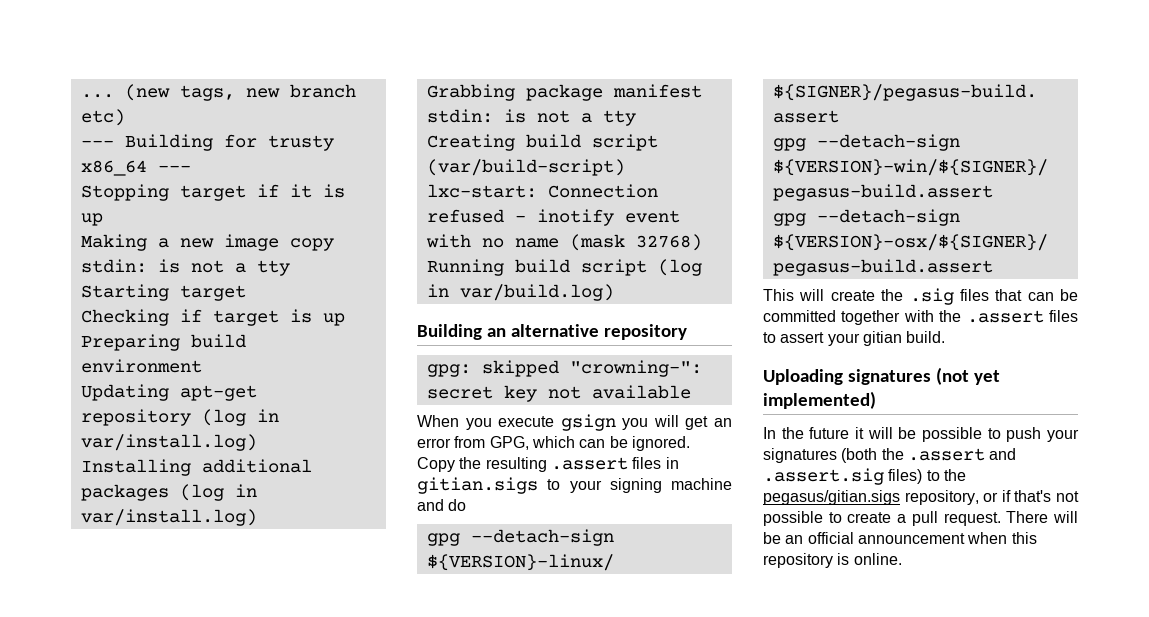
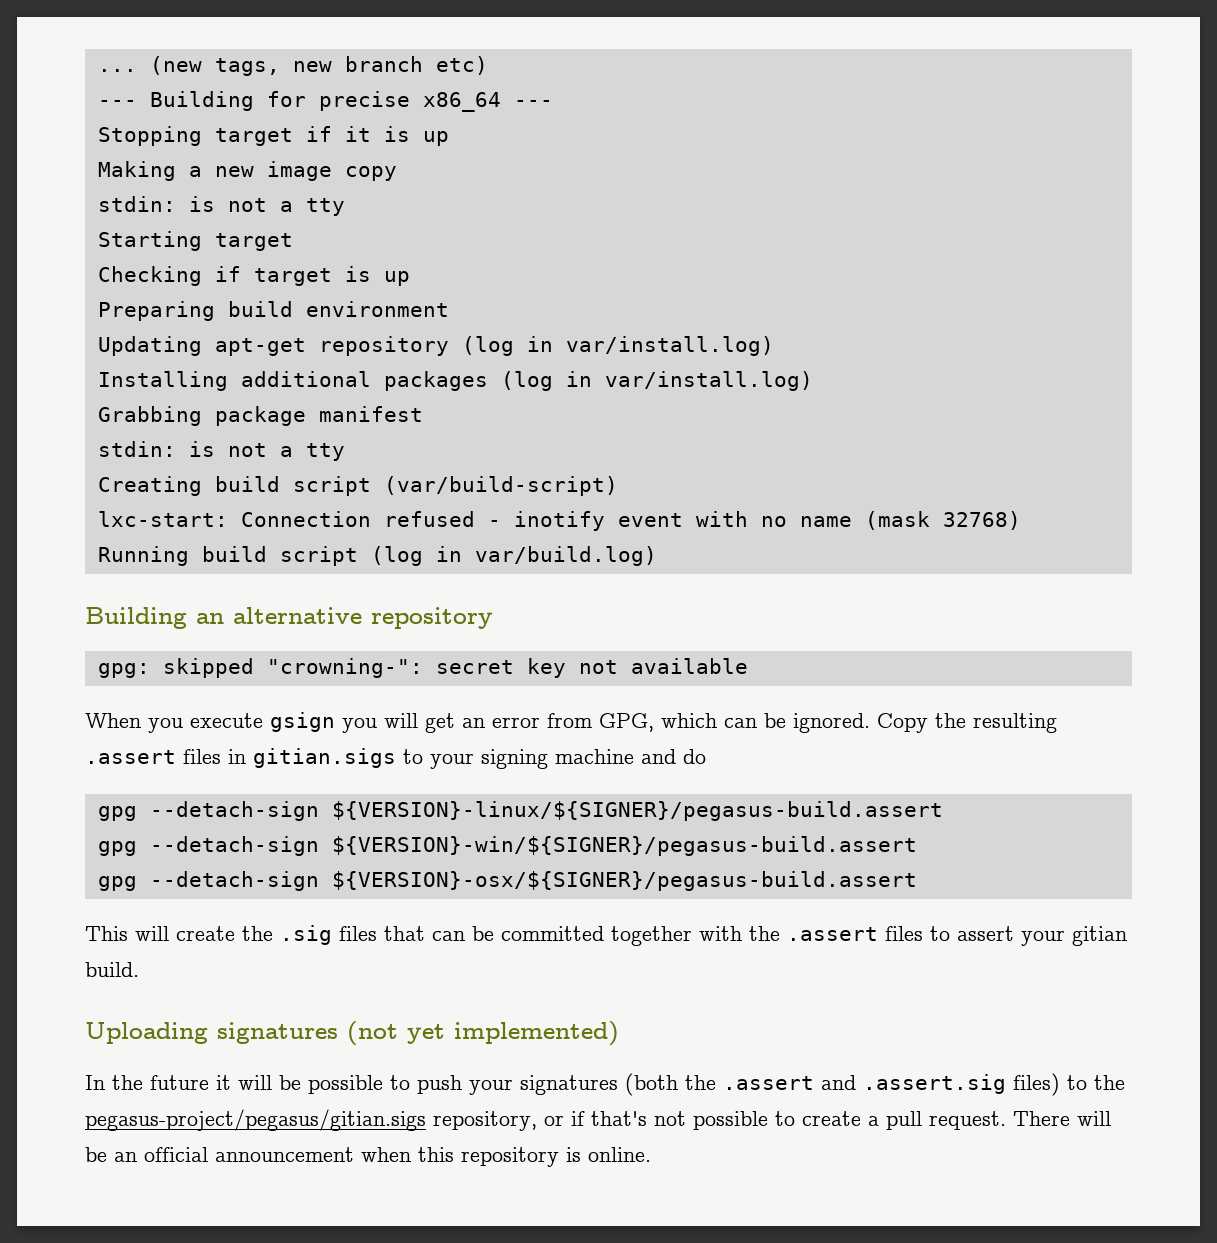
- --- Building for trusty x86_64 ---
+ --- Building for precise x86_64 ---
- In the future it will be possible to push your signatures (both the .assert and .assert.sig files) to the pegasus/gitian.sigs repository, or if that's not possible to create a pull request.
+ In the future it will be possible to push your signatures (both the .assert and .assert.sig files) to the pegasus-project/pegasus/gitian.sigs repository, or if that's not possible to create a pull request.

